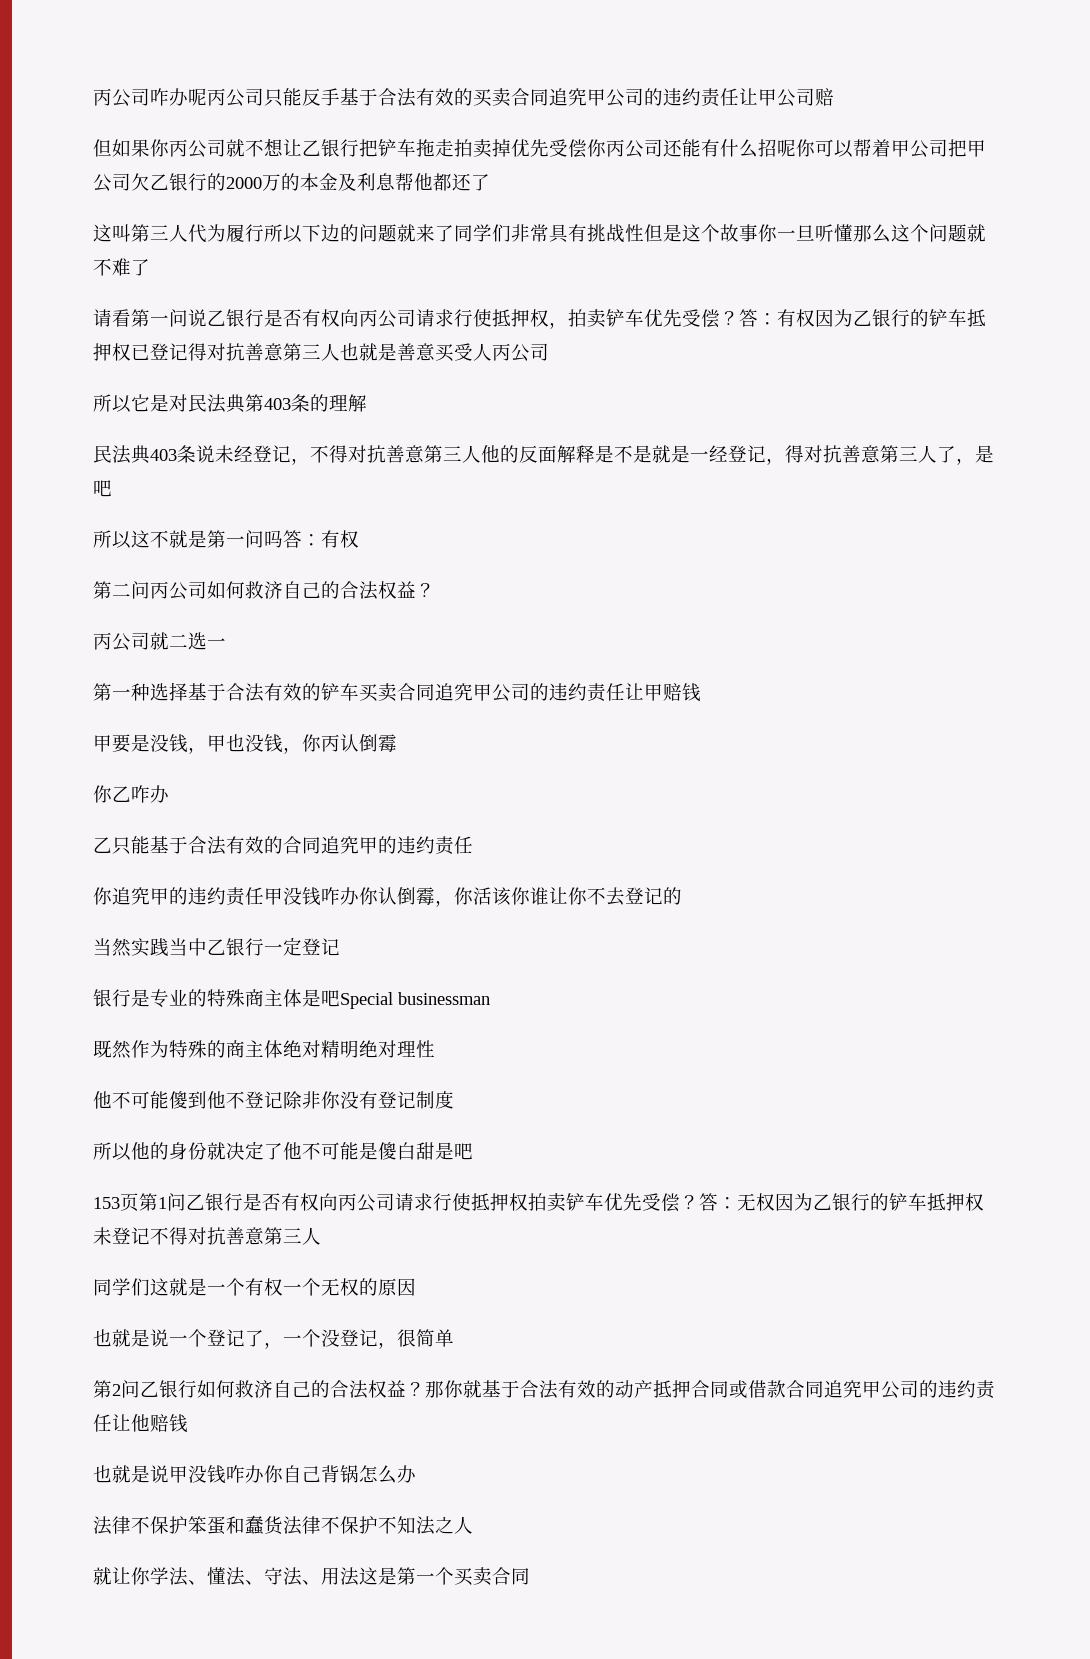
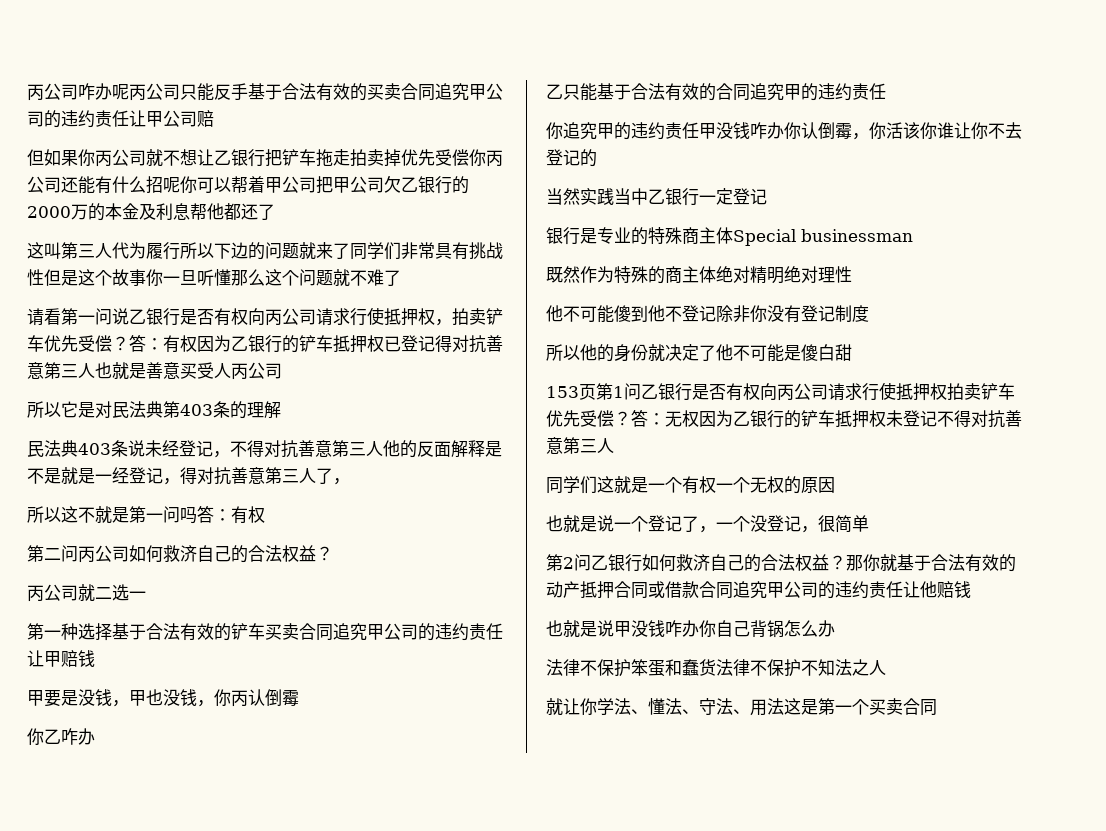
- 民法典403条说未经登记，不得对抗善意第三人他的反面解释是不是就是一经登记，得对抗善意第三人了，是吧
+ 民法典403条说未经登记，不得对抗善意第三人他的反面解释是不是就是一经登记，得对抗善意第三人了，
- 银行是专业的特殊商主体是吧Special businessman
+ 银行是专业的特殊商主体Special businessman
- 所以他的身份就决定了他不可能是傻白甜是吧
+ 所以他的身份就决定了他不可能是傻白甜

